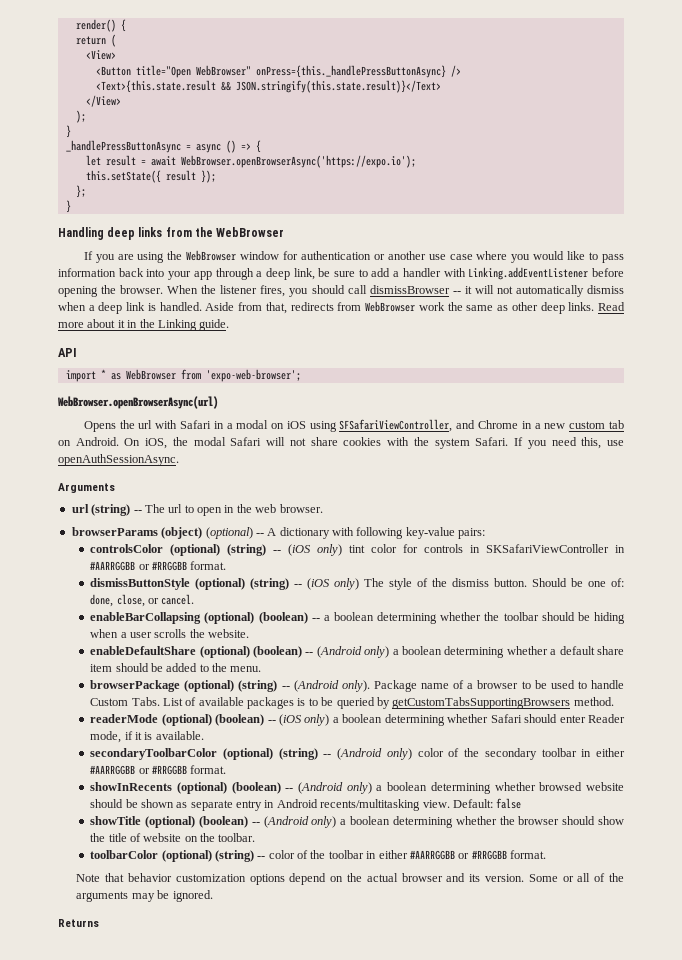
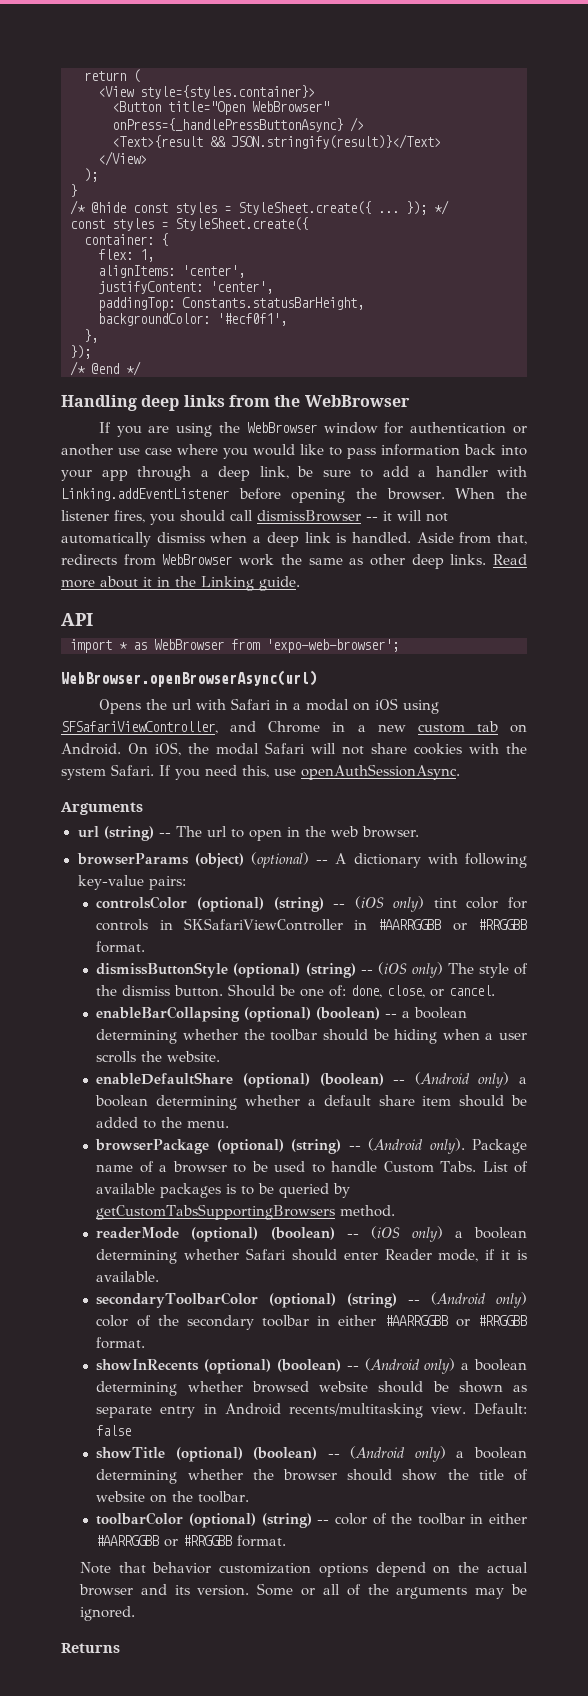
- render() {
- <View>
+ <View style={styles.container}>
- <Button title="Open WebBrowser" onPress={this._handlePressButtonAsync} />
+ <Button title="Open WebBrowser" onPress={_handlePressButtonAsync} />
- <Text>{this.state.result && JSON.stringify(this.state.result)}</Text>
+ <Text>{result && JSON.stringify(result)}</Text>
- _handlePressButtonAsync = async () => {
- let result = await WebBrowser.openBrowserAsync('https://expo.io');
- this.setState({ result });
- };
- }
+ /* @hide const styles = StyleSheet.create({ ... }); */
+ const styles = StyleSheet.create({
+ container: {
+ flex: 1,
+ alignItems: 'center',
+ justifyContent: 'center',
+ paddingTop: Constants.statusBarHeight,
+ backgroundColor: '#ecf0f1',
+ },
+ });
+ /* @end */

